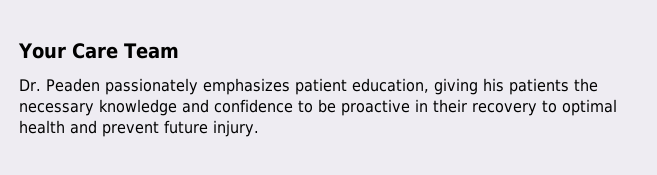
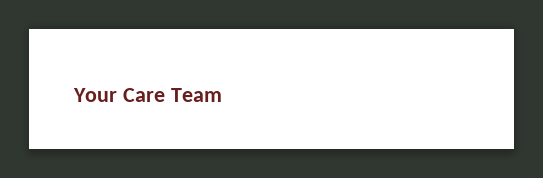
- Dr. Peaden passionately emphasizes patient education, giving his patients the necessary knowledge and confidence to be proactive in their recovery to optimal health and prevent future injury.

